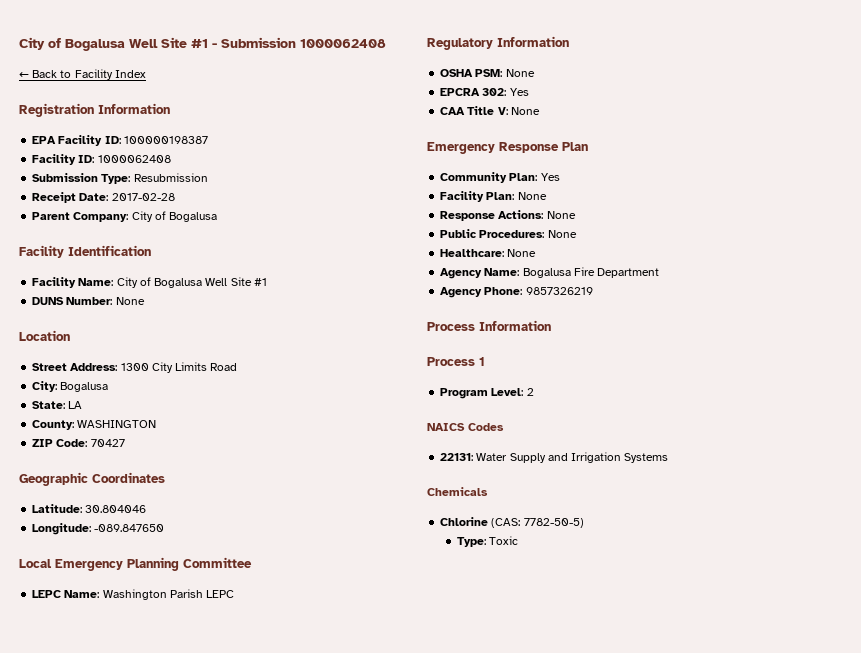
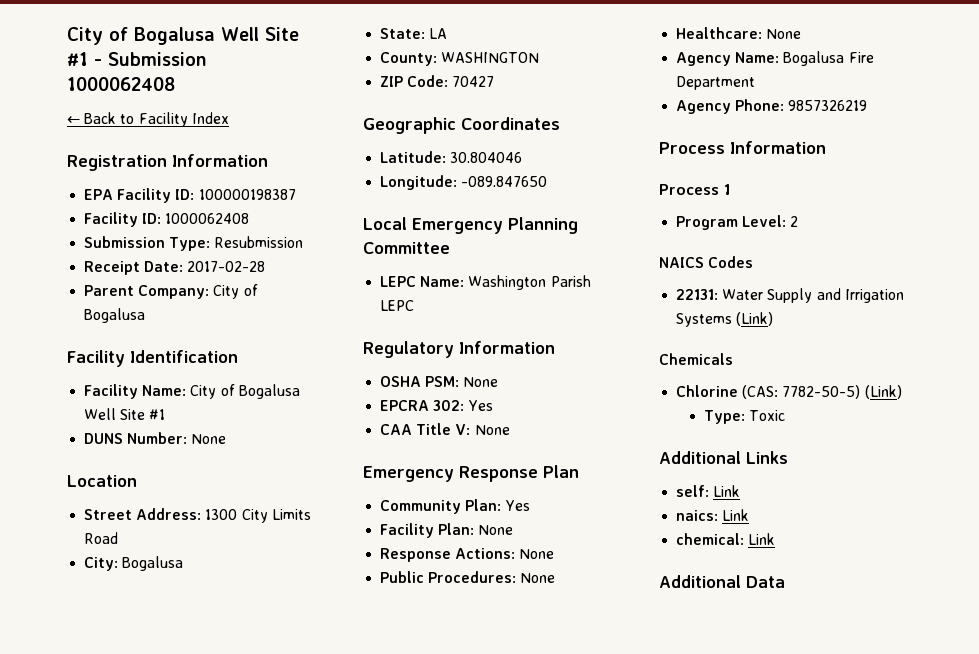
- 22131: Water Supply and Irrigation Systems
+ 22131: Water Supply and Irrigation Systems (Link)
- Chlorine (CAS: 7782-50-5)
+ Chlorine (CAS: 7782-50-5) (Link)
+ Additional Links
+ self: Link
+ naics: Link
+ chemical: Link
+ Additional Data

